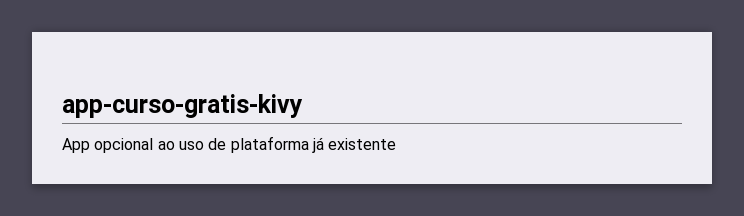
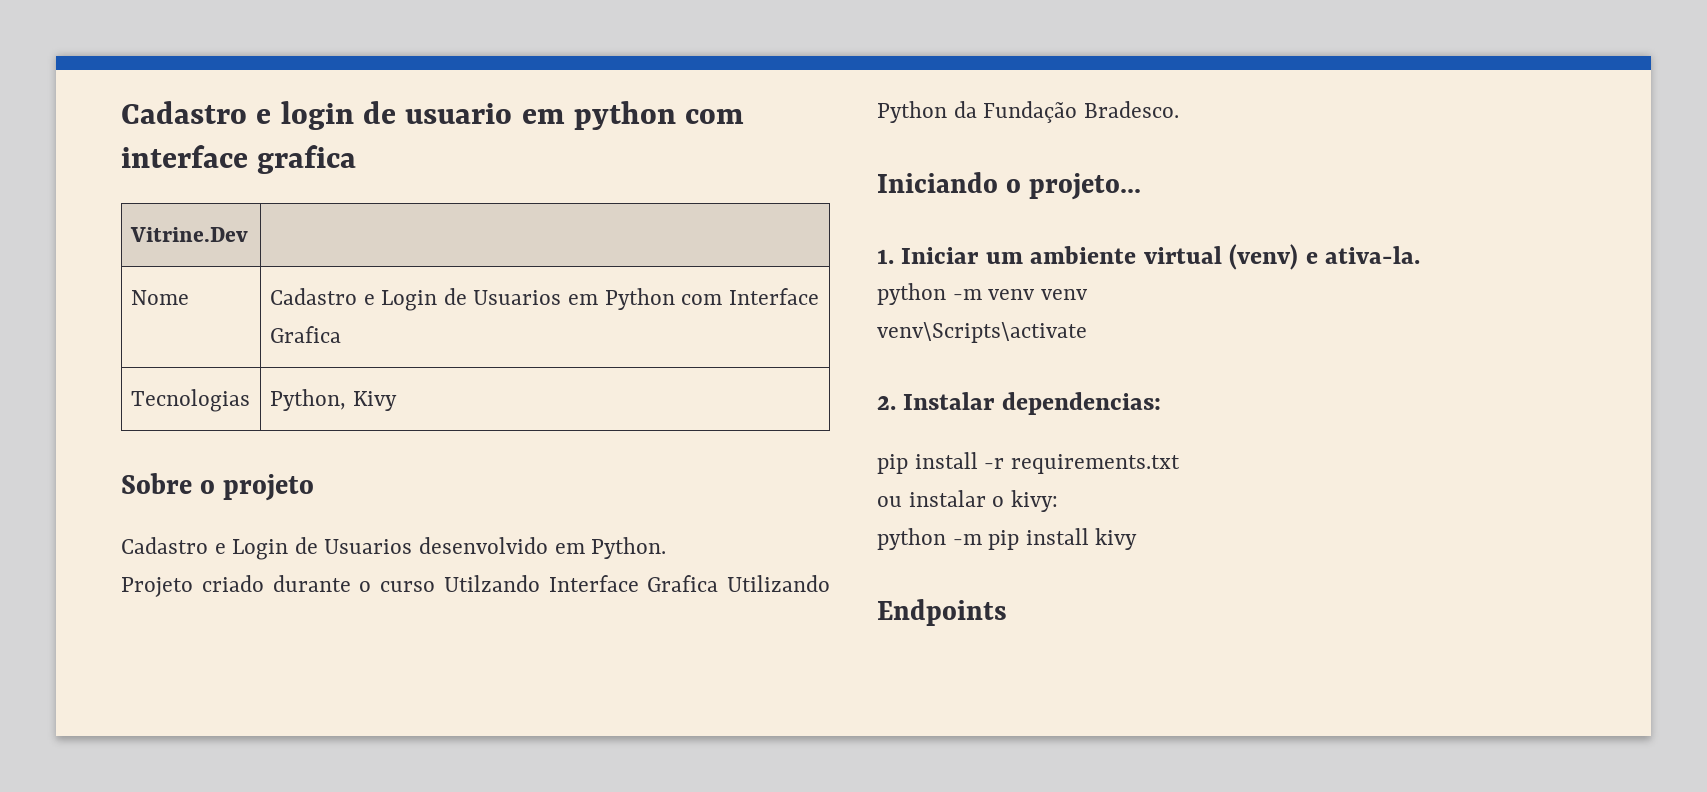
- app-curso-gratis-kivy
- App opcional ao uso de plataforma já existente
+ Cadastro e login de usuario em python com interface grafica
+ Vitrine.Dev |
+ Nome | Cadastro e Login de Usuarios em Python com Interface Grafica
+ Tecnologias | Python, Kivy
+ Sobre o projeto
+ Cadastro e Login de Usuarios desenvolvido em Python.
+ Projeto criado durante o curso Utilzando Interface Grafica Utilizando Python da Fundação Bradesco.
+ Iniciando o projeto...
+ 1. Iniciar um ambiente virtual (venv) e ativa-la.
+ python -m venv venv
+ venv\Scripts\activate
+ 2. Instalar dependencias:
+ pip install -r requirements.txt
+ ou instalar o kivy:
+ python -m pip install kivy
+ Endpoints

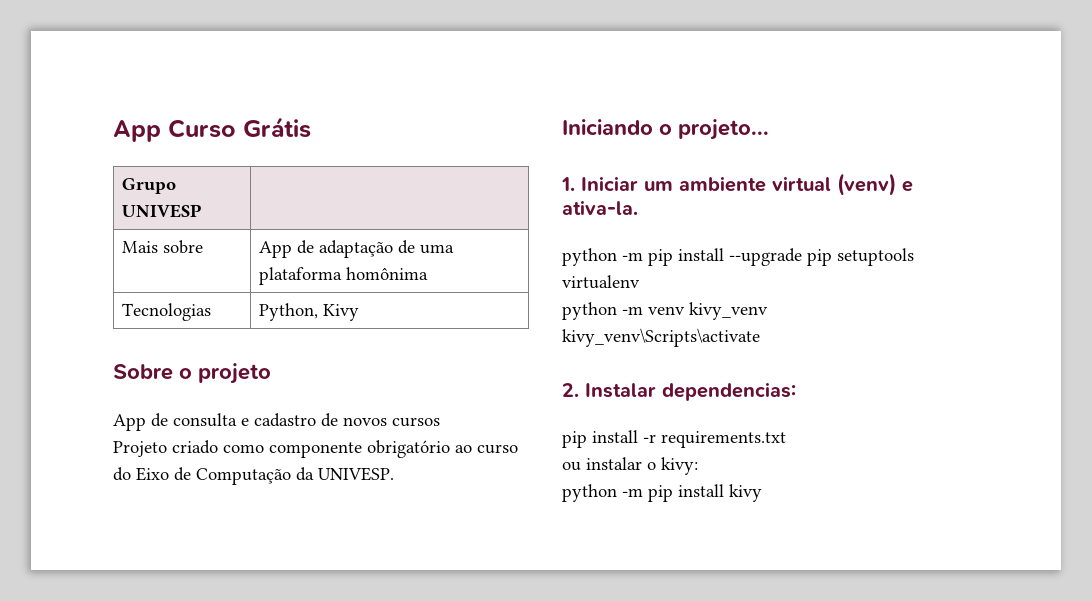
- Cadastro e login de usuario em python com interface grafica
- Vitrine.Dev |
- Nome | Cadastro e Login de Usuarios em Python com Interface Grafica
+ App Curso Grátis
+ Grupo UNIVESP |
+ Mais sobre | App de adaptação de uma plataforma homônima
- Cadastro e Login de Usuarios desenvolvido em Python.
- Projeto criado durante o curso Utilzando Interface Grafica Utilizando Python da Fundação Bradesco.
+ App de consulta e cadastro de novos cursos
+ Projeto criado como componente obrigatório ao curso do Eixo de Computação da UNIVESP.
+ python -m pip install --upgrade pip setuptools virtualenv
- python -m venv venv
- venv\Scripts\activate
+ python -m venv kivy_venv
+ kivy_venv\Scripts\activate
- Endpoints

